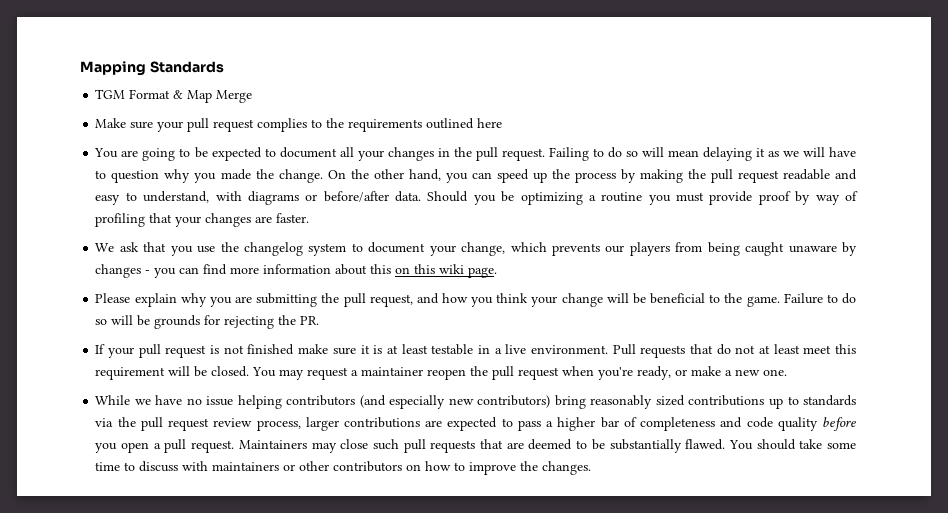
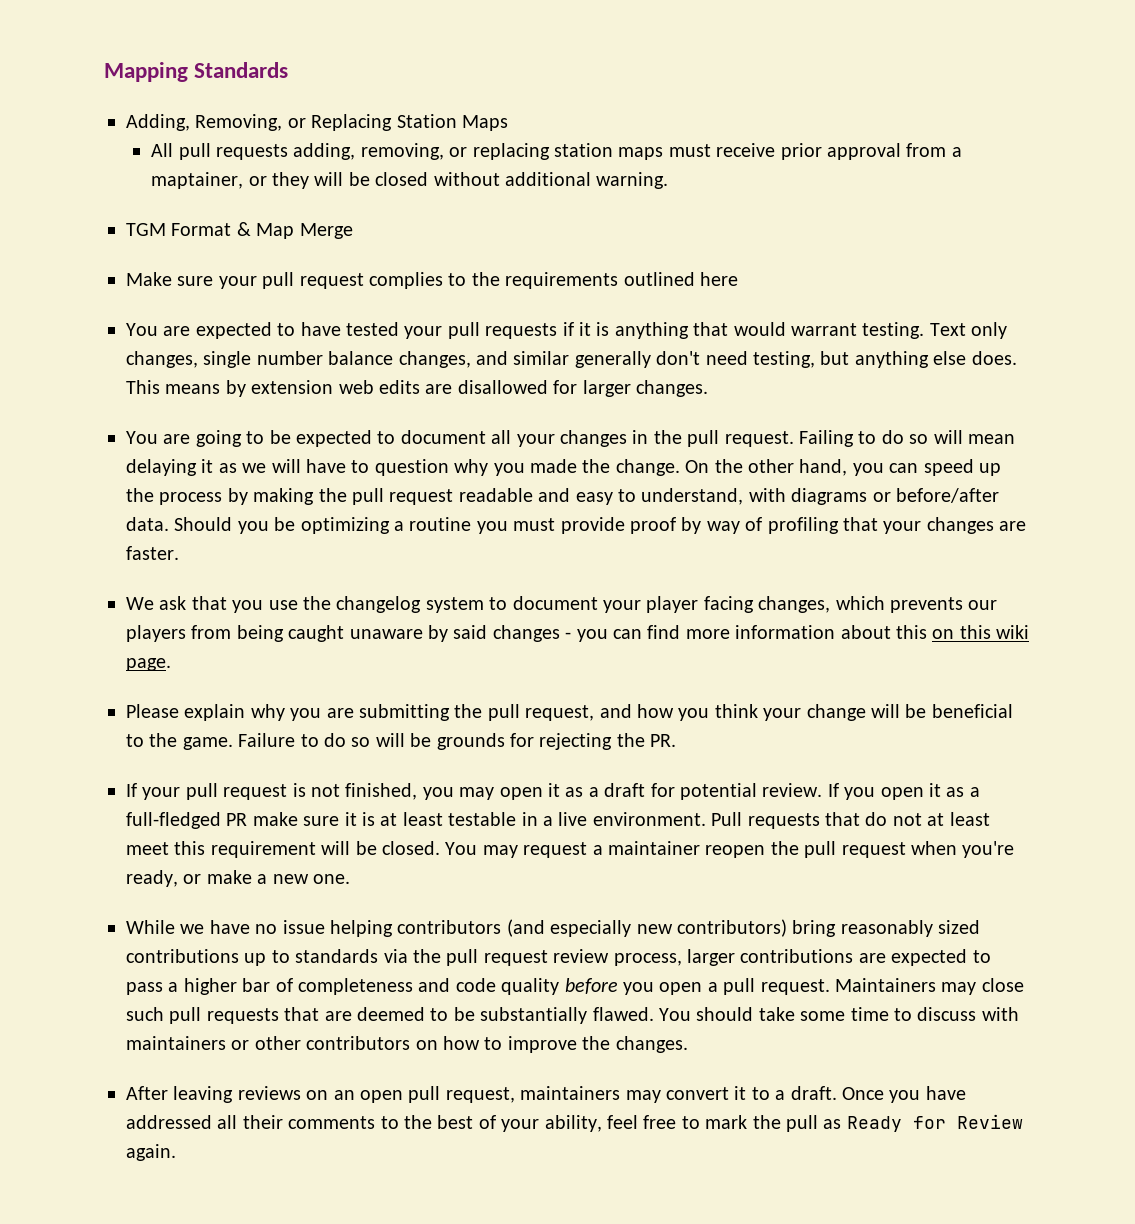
+ Adding, Removing, or Replacing Station Maps
+ All pull requests adding, removing, or replacing station maps must receive prior approval from a maptainer, or they will be closed without additional warning.
+ You are expected to have tested your pull requests if it is anything that would warrant testing. Text only changes, single number balance changes, and similar generally don't need testing, but anything else does. This means by extension web edits are disallowed for larger changes.
- We ask that you use the changelog system to document your change, which prevents our players from being caught unaware by changes - you can find more information about this on this wiki page.
+ We ask that you use the changelog system to document your player facing changes, which prevents our players from being caught unaware by said changes - you can find more information about this on this wiki page.
- If your pull request is not finished make sure it is at least testable in a live environment.
+ If your pull request is not finished, you may open it as a draft for potential review. If you open it as a full-fledged PR make sure it is at least testable in a live environment.
+ After leaving reviews on an open pull request, maintainers may convert it to a draft. Once you have addressed all their comments to the best of your ability, feel free to mark the pull as Ready for Review again.

